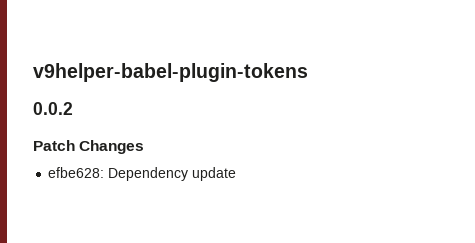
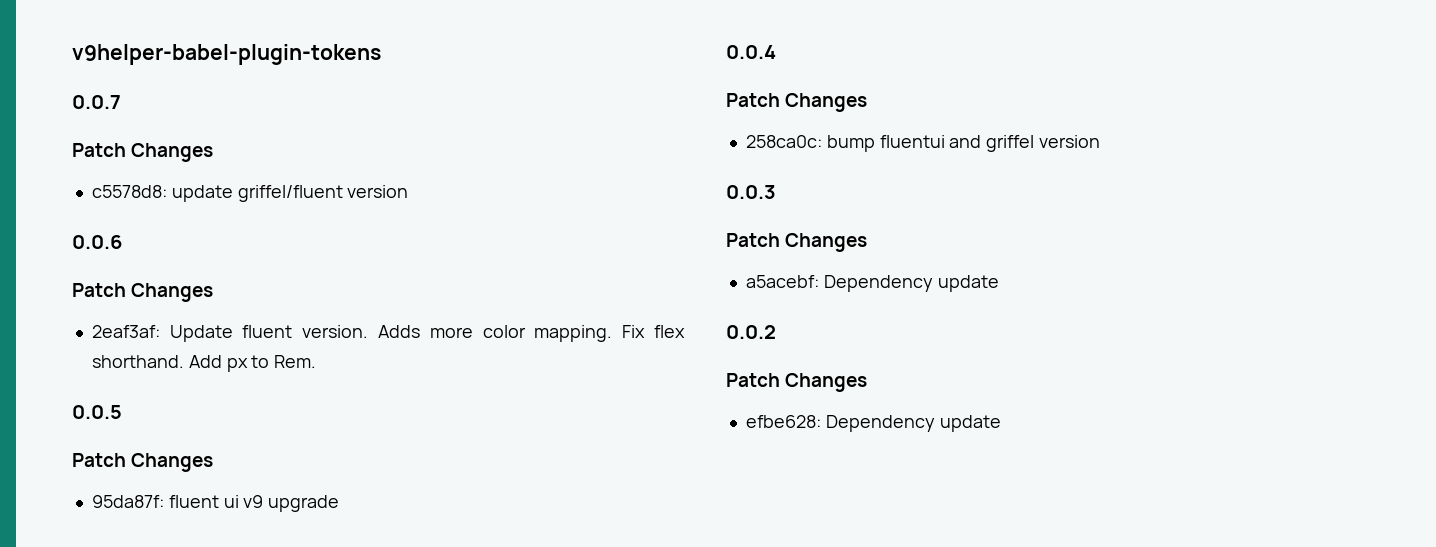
+ 0.0.7
+ Patch Changes
+ c5578d8: update griffel/fluent version
+ 0.0.6
+ Patch Changes
+ 2eaf3af: Update fluent version. Adds more color mapping. Fix flex shorthand. Add px to Rem.
+ 0.0.5
+ Patch Changes
+ 95da87f: fluent ui v9 upgrade
+ 0.0.4
+ Patch Changes
+ 258ca0c: bump fluentui and griffel version
+ 0.0.3
+ Patch Changes
+ a5acebf: Dependency update

